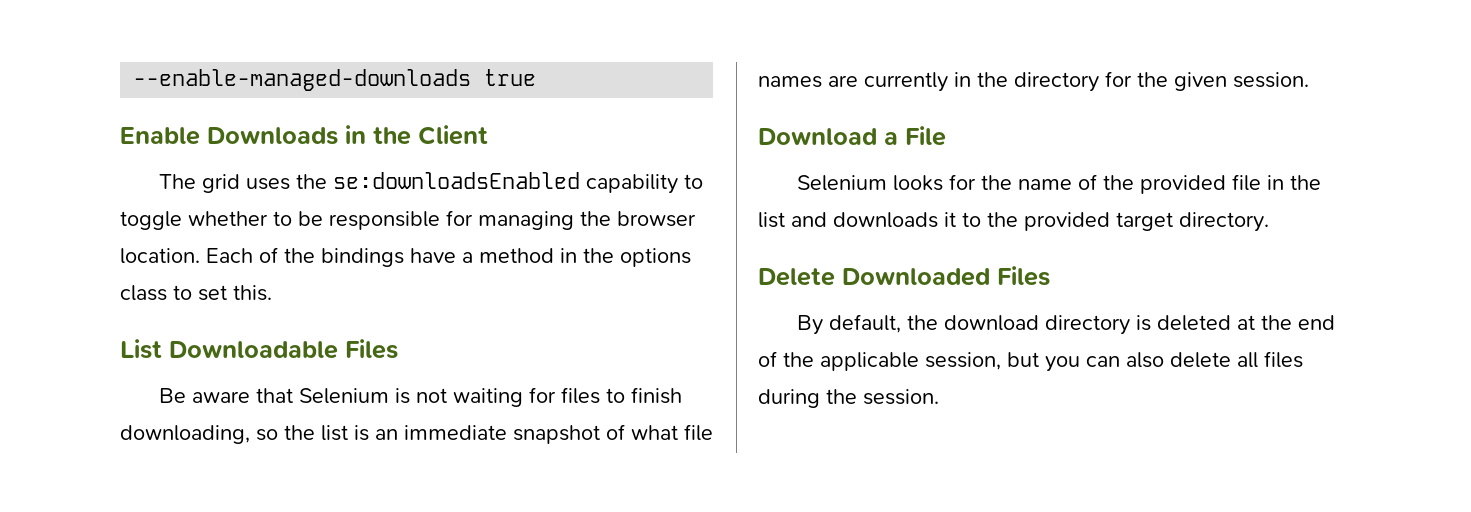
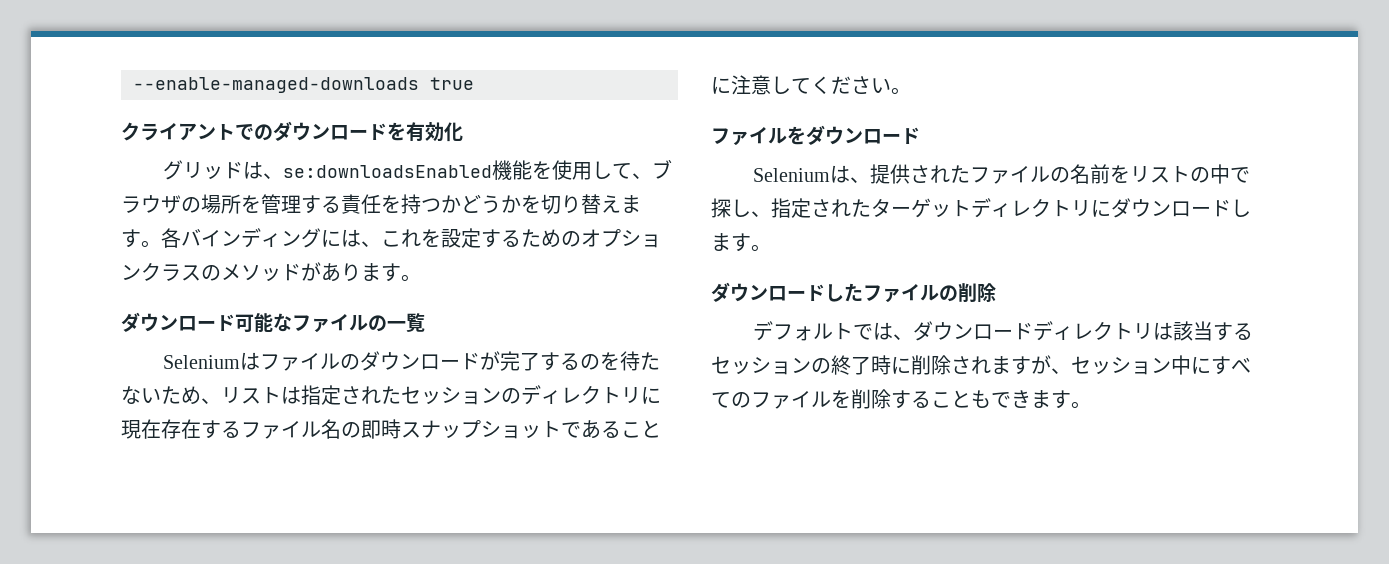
- Enable Downloads in the Client
- The grid uses the se:downloadsEnabled capability to toggle whether to be responsible for managing the browser location. Each of the bindings have a method in the options class to set this.
- List Downloadable Files
- Be aware that Selenium is not waiting for files to finish downloading, so the list is an immediate snapshot of what file names are currently in the directory for the given session.
- Download a File
- Selenium looks for the name of the provided file in the list and downloads it to the provided target directory.
- Delete Downloaded Files
- By default, the download directory is deleted at the end of the applicable session, but you can also delete all files during the session.
+ クライアントでのダウンロードを有効化
+ グリッドは、se:downloadsEnabled機能を使用して、ブラウザの場所を管理する責任を持つかどうかを切り替えます。各バインディングには、これを設定するためのオプションクラスのメソッドがあります。
+ ダウンロード可能なファイルの一覧
+ Seleniumはファイルのダウンロードが完了するのを待たないため、リストは指定されたセッションのディレクトリに現在存在するファイル名の即時スナップショットであることに注意してください。
+ ファイルをダウンロード
+ Seleniumは、提供されたファイルの名前をリストの中で探し、指定されたターゲットディレクトリにダウンロードします。
+ ダウンロードしたファイルの削除
+ デフォルトでは、ダウンロードディレクトリは該当するセッションの終了時に削除されますが、セッション中にすべてのファイルを削除することもできます。

